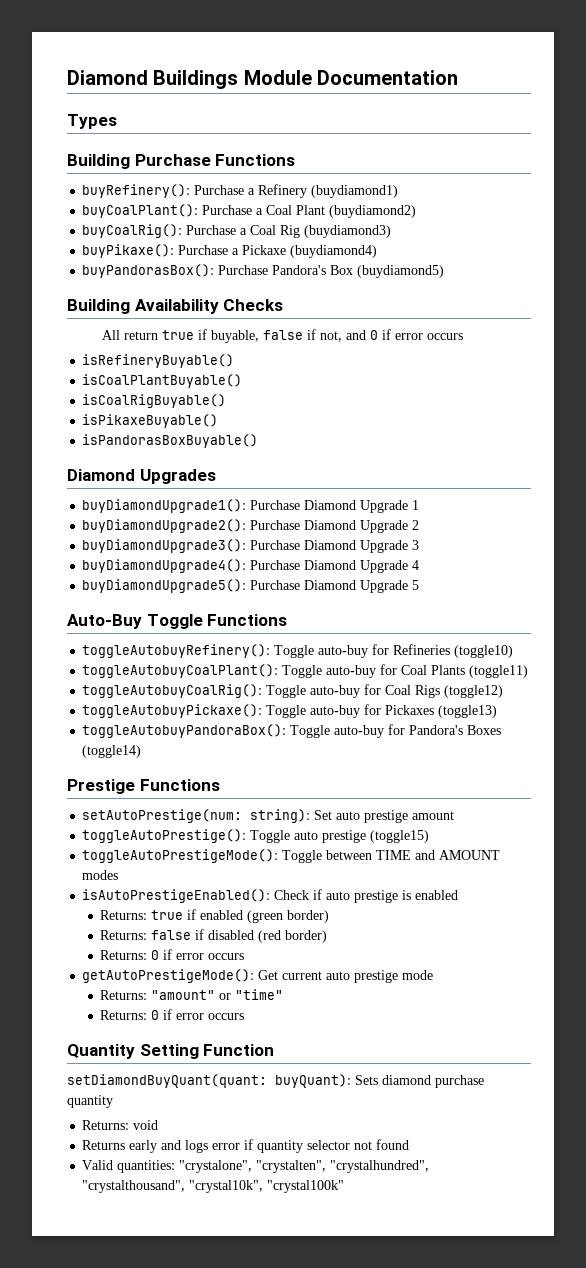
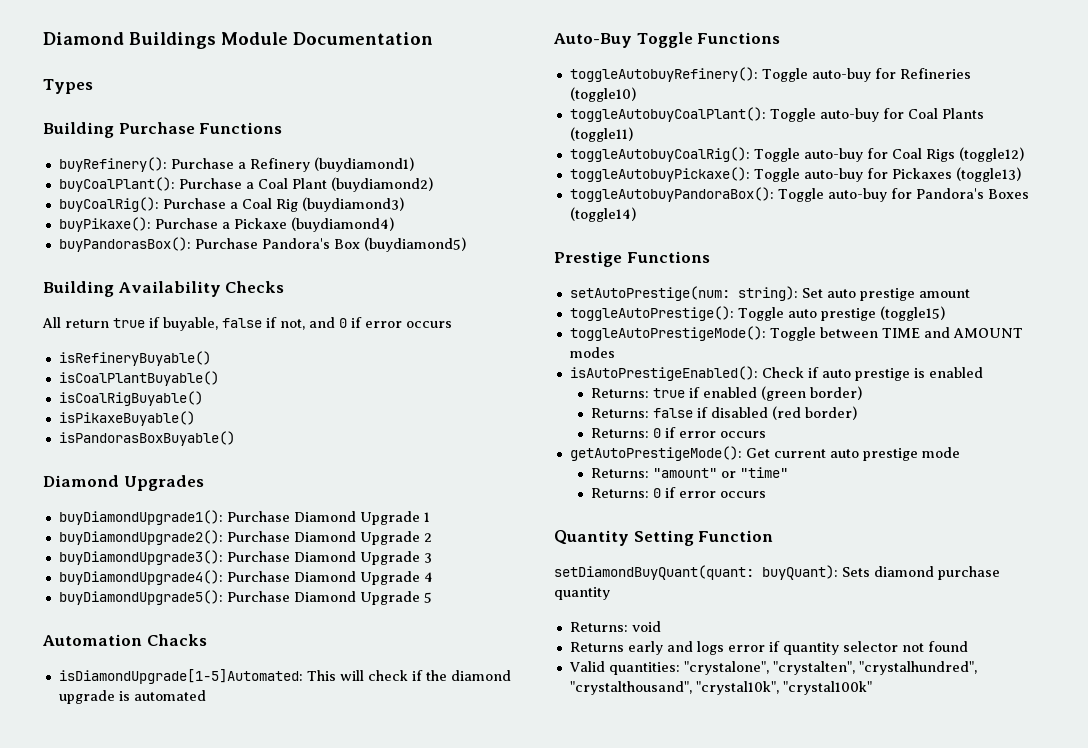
+ Automation Chacks
+ isDiamondUpgrade[1-5]Automated: This will check if the diamond upgrade is automated

